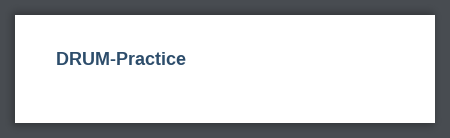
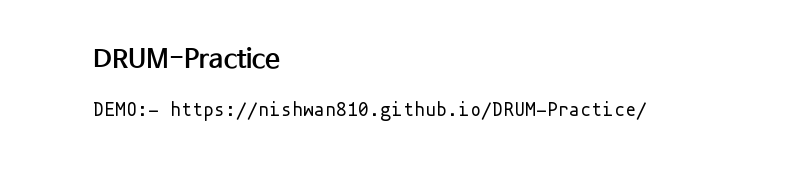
+ DEMO:- https://nishwan810.github.io/DRUM-Practice/

